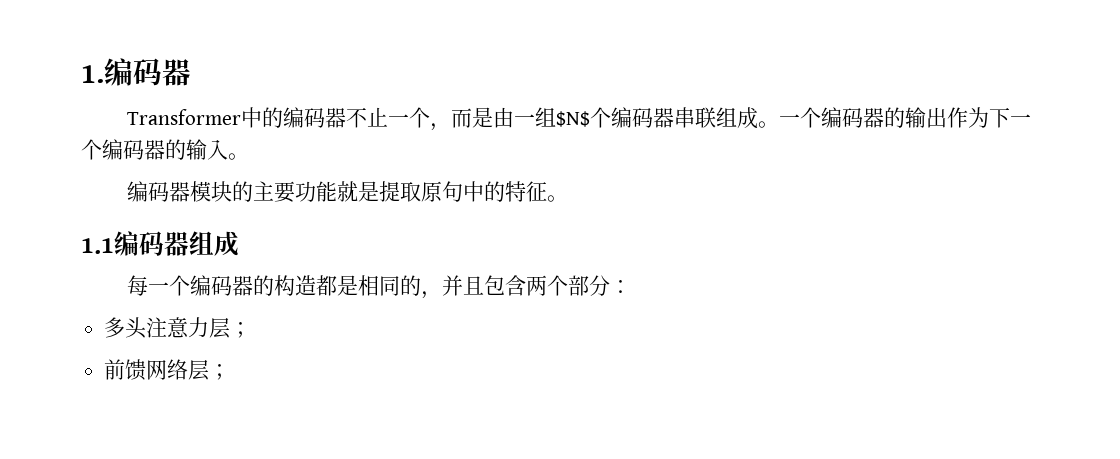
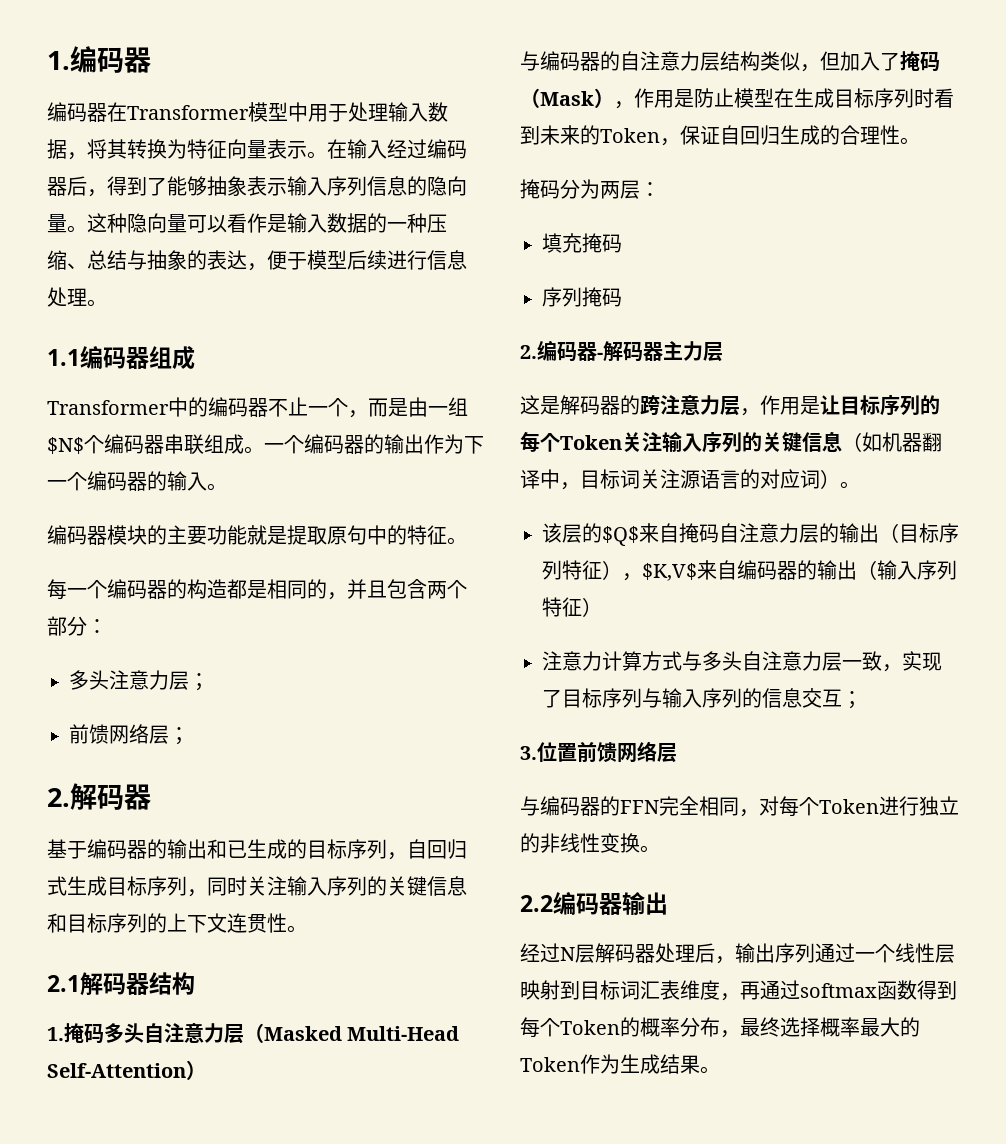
+ 编码器在Transformer模型中用于处理输入数据，将其转换为特征向量表示。在输入经过编码器后，得到了能够抽象表示输入序列信息的隐向量。这种隐向量可以看作是输入数据的一种压缩、总结与抽象的表达，便于模型后续进行信息处理。
+ 1.1编码器组成
- 1.1编码器组成
+ 2.解码器
+ 基于编码器的输出和已生成的目标序列，自回归式生成目标序列，同时关注输入序列的关键信息和目标序列的上下文连贯性。
+ 2.1解码器结构
+ 1.掩码多头自注意力层（Masked Multi-Head Self-Attention）
+ 与编码器的自注意力层结构类似，但加入了掩码（Mask），作用是防止模型在生成目标序列时看到未来的Token，保证自回归生成的合理性。
+ 掩码分为两层：
+ 填充掩码
+ 序列掩码
+ 2.编码器-解码器主力层
+ 这是解码器的跨注意力层，作用是让目标序列的每个Token关注输入序列的关键信息（如机器翻译中，目标词关注源语言的对应词）。
+ 该层的$Q$来自掩码自注意力层的输出（目标序列特征），$K,V$来自编码器的输出（输入序列特征）
+ 注意力计算方式与多头自注意力层一致，实现了目标序列与输入序列的信息交互；
+ 3.位置前馈网络层
+ 与编码器的FFN完全相同，对每个Token进行独立的非线性变换。
+ 2.2编码器输出
+ 经过N层解码器处理后，输出序列通过一个线性层映射到目标词汇表维度，再通过softmax函数得到每个Token的概率分布，最终选择概率最大的Token作为生成结果。

